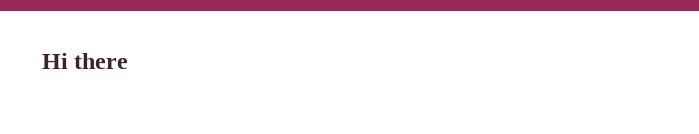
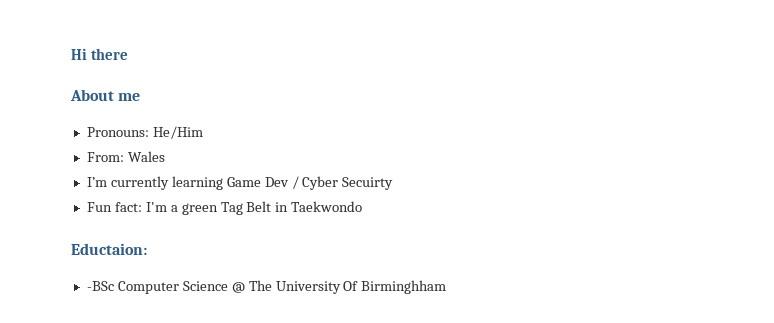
+ About me
+ Pronouns: He/Him
+ From: Wales
+ I’m currently learning Game Dev / Cyber Secuirty
+ Fun fact: I'm a green Tag Belt in Taekwondo
+ Eductaion:
+ -BSc Computer Science @ The University Of Birminghham

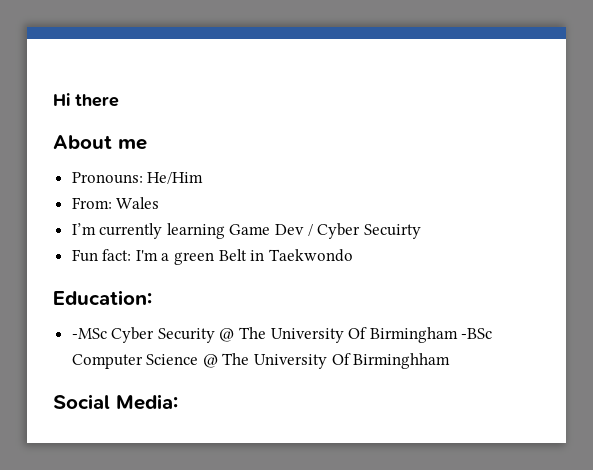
- Fun fact: I'm a green Tag Belt in Taekwondo
+ Fun fact: I'm a green Belt in Taekwondo
- Eductaion:
- -BSc Computer Science @ The University Of Birminghham
+ Education:
+ -MSc Cyber Security @ The University Of Birmingham -BSc Computer Science @ The University Of Birminghham
+ Social Media:

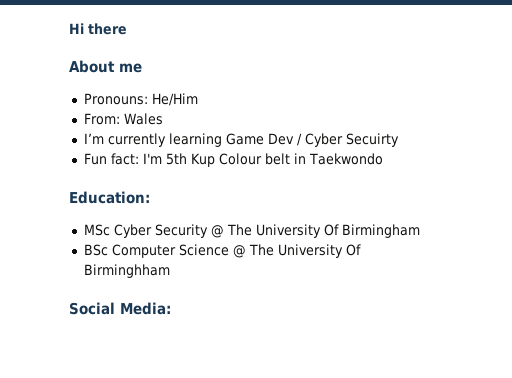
- Fun fact: I'm a green Belt in Taekwondo
+ Fun fact: I'm 5th Kup Colour belt in Taekwondo
- -MSc Cyber Security @ The University Of Birmingham -BSc Computer Science @ The University Of Birminghham
+ MSc Cyber Security @ The University Of Birmingham
+ BSc Computer Science @ The University Of Birminghham

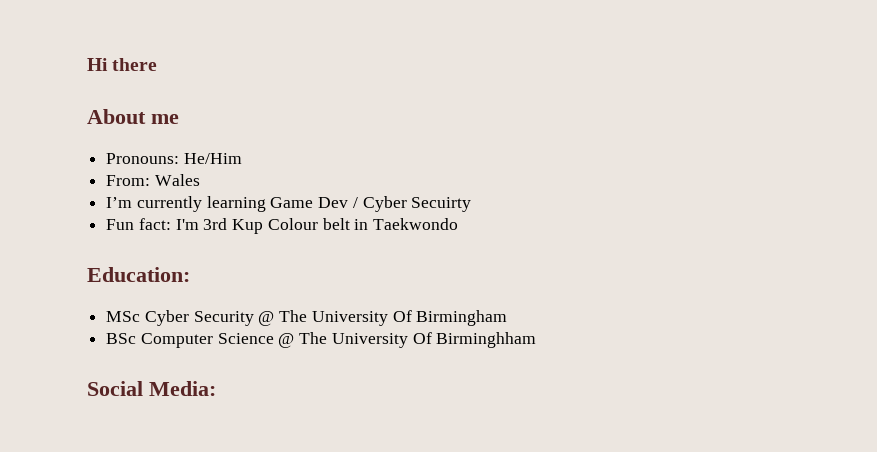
- Fun fact: I'm 5th Kup Colour belt in Taekwondo
+ Fun fact: I'm 3rd Kup Colour belt in Taekwondo

